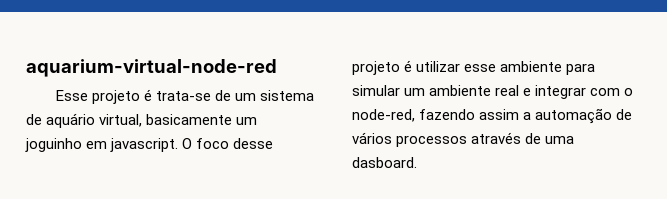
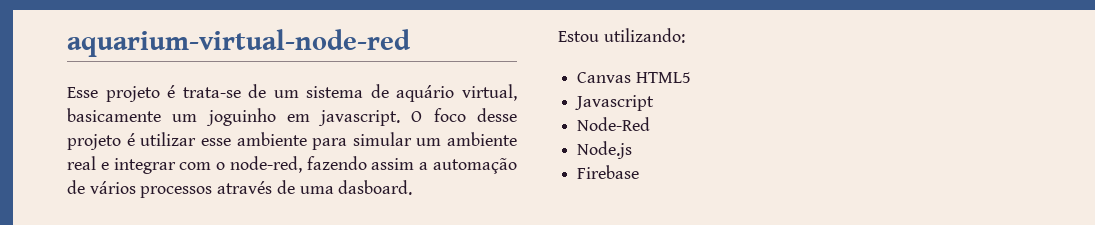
+ Estou utilizando:
+ Canvas HTML5
+ Javascript
+ Node-Red
+ Node.js
+ Firebase

